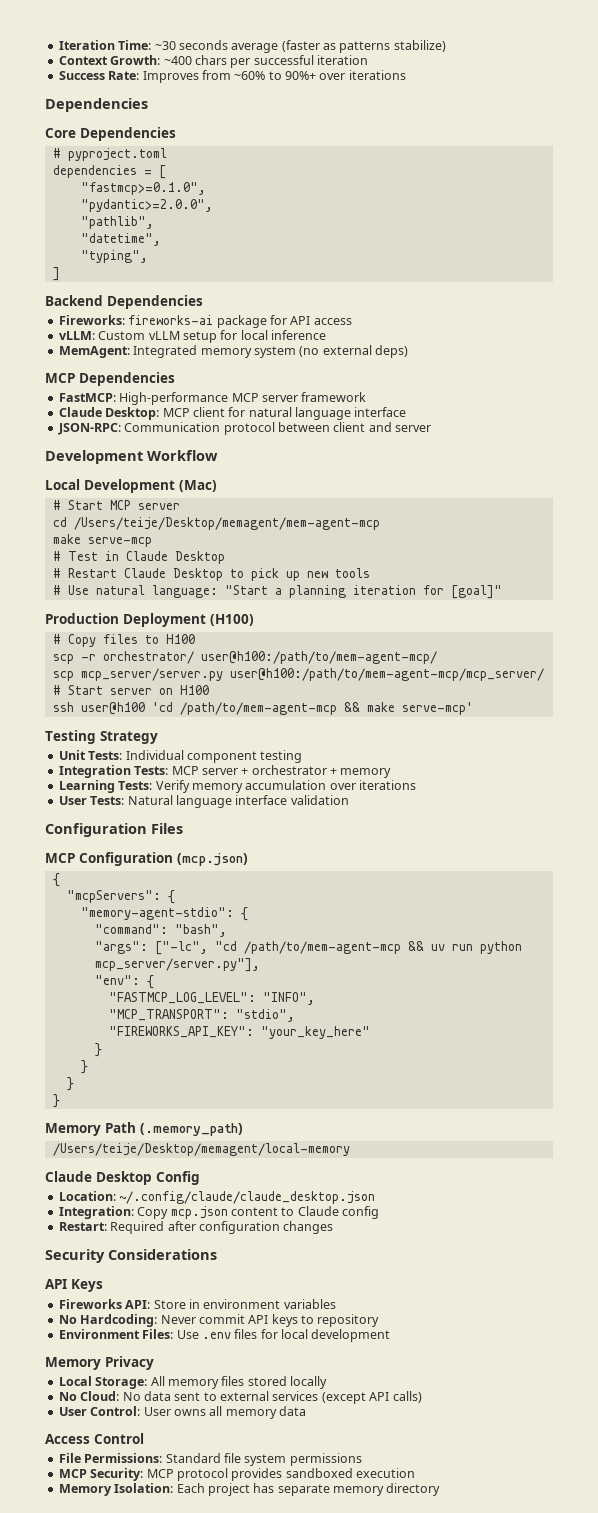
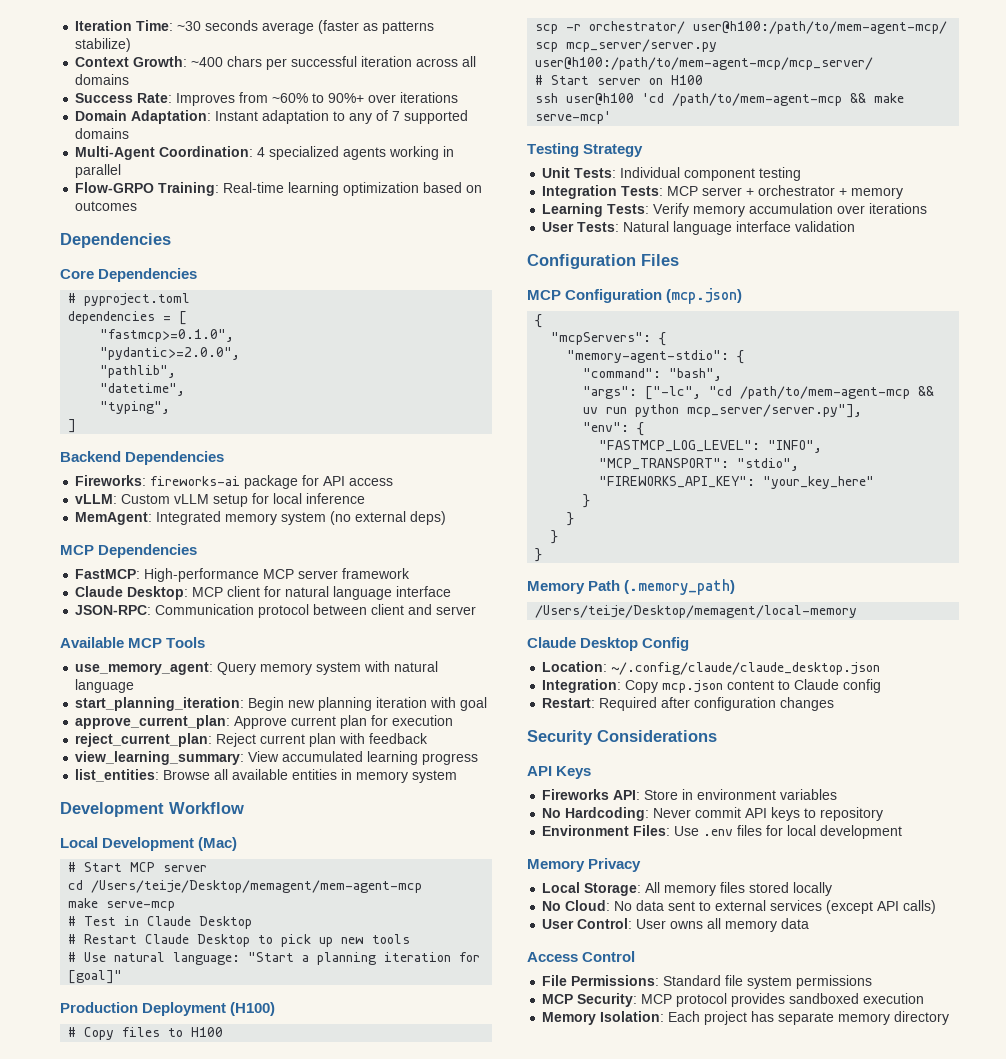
- Context Growth: ~400 chars per successful iteration
+ Context Growth: ~400 chars per successful iteration across all domains
+ Domain Adaptation: Instant adaptation to any of 7 supported domains
+ Multi-Agent Coordination: 4 specialized agents working in parallel
+ Flow-GRPO Training: Real-time learning optimization based on outcomes
+ Available MCP Tools
+ use_memory_agent: Query memory system with natural language
+ start_planning_iteration: Begin new planning iteration with goal
+ approve_current_plan: Approve current plan for execution
+ reject_current_plan: Reject current plan with feedback
+ view_learning_summary: View accumulated learning progress
+ list_entities: Browse all available entities in memory system

